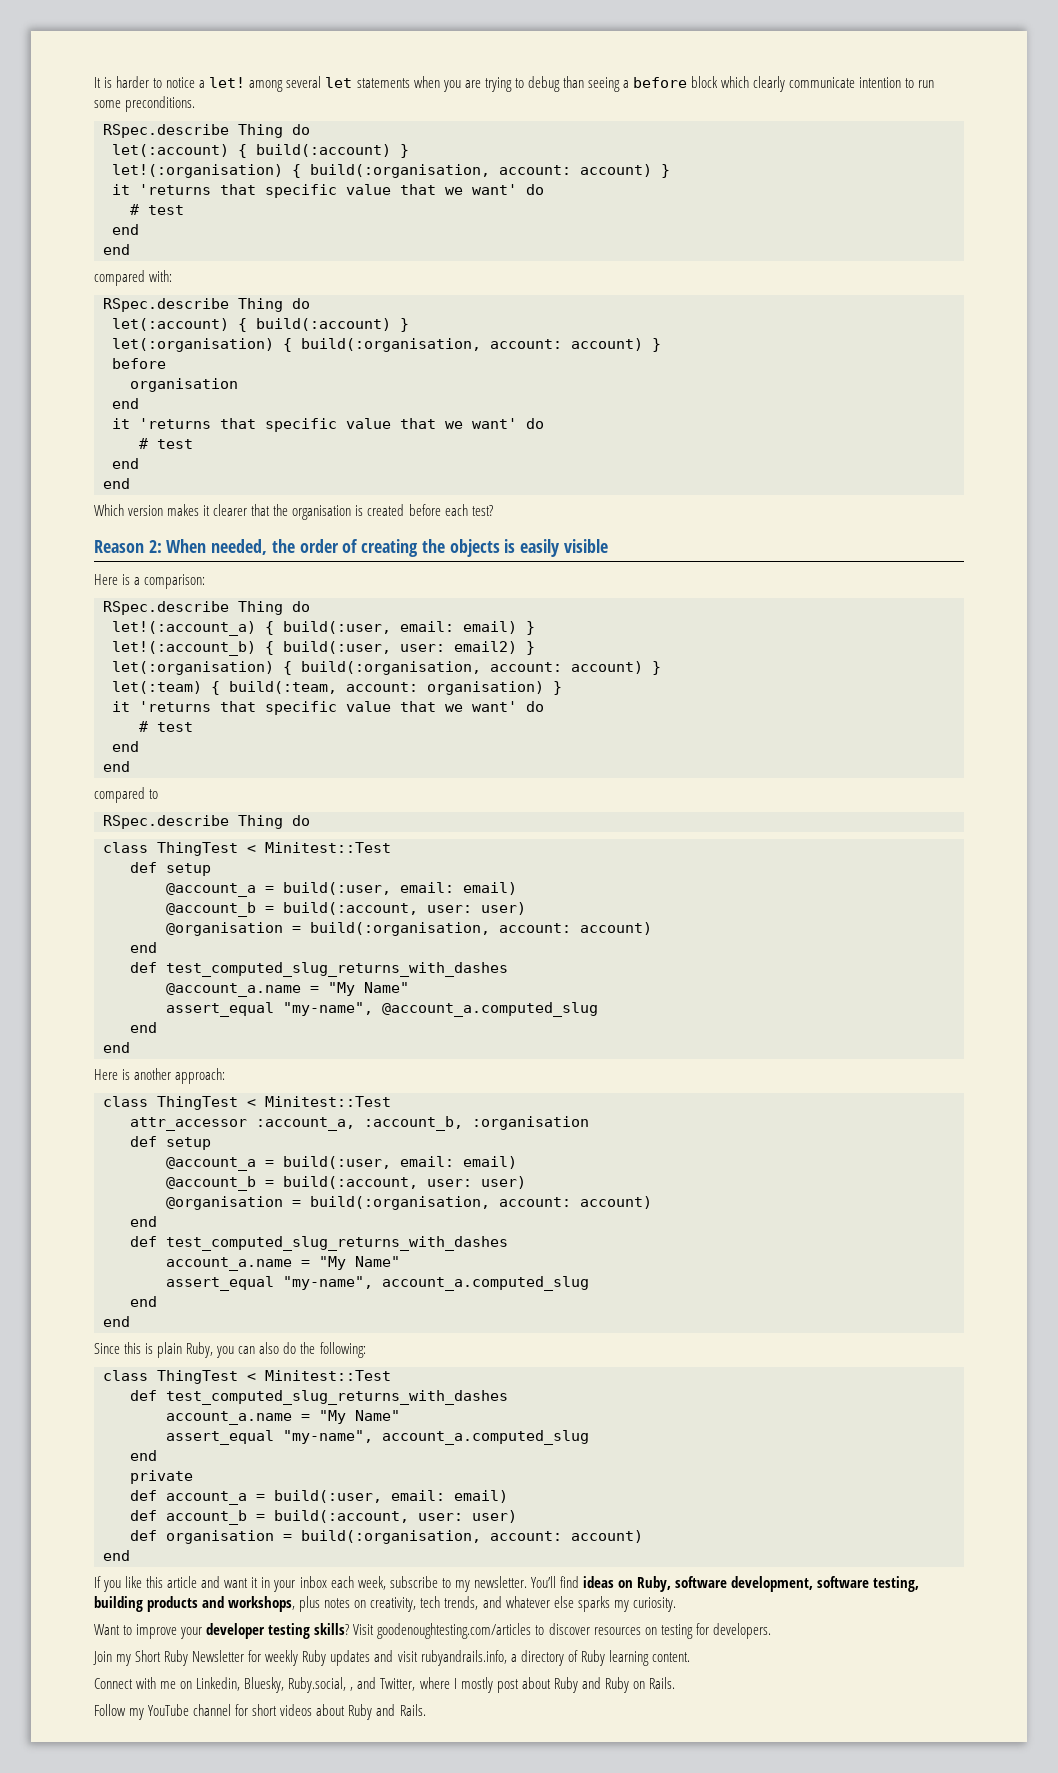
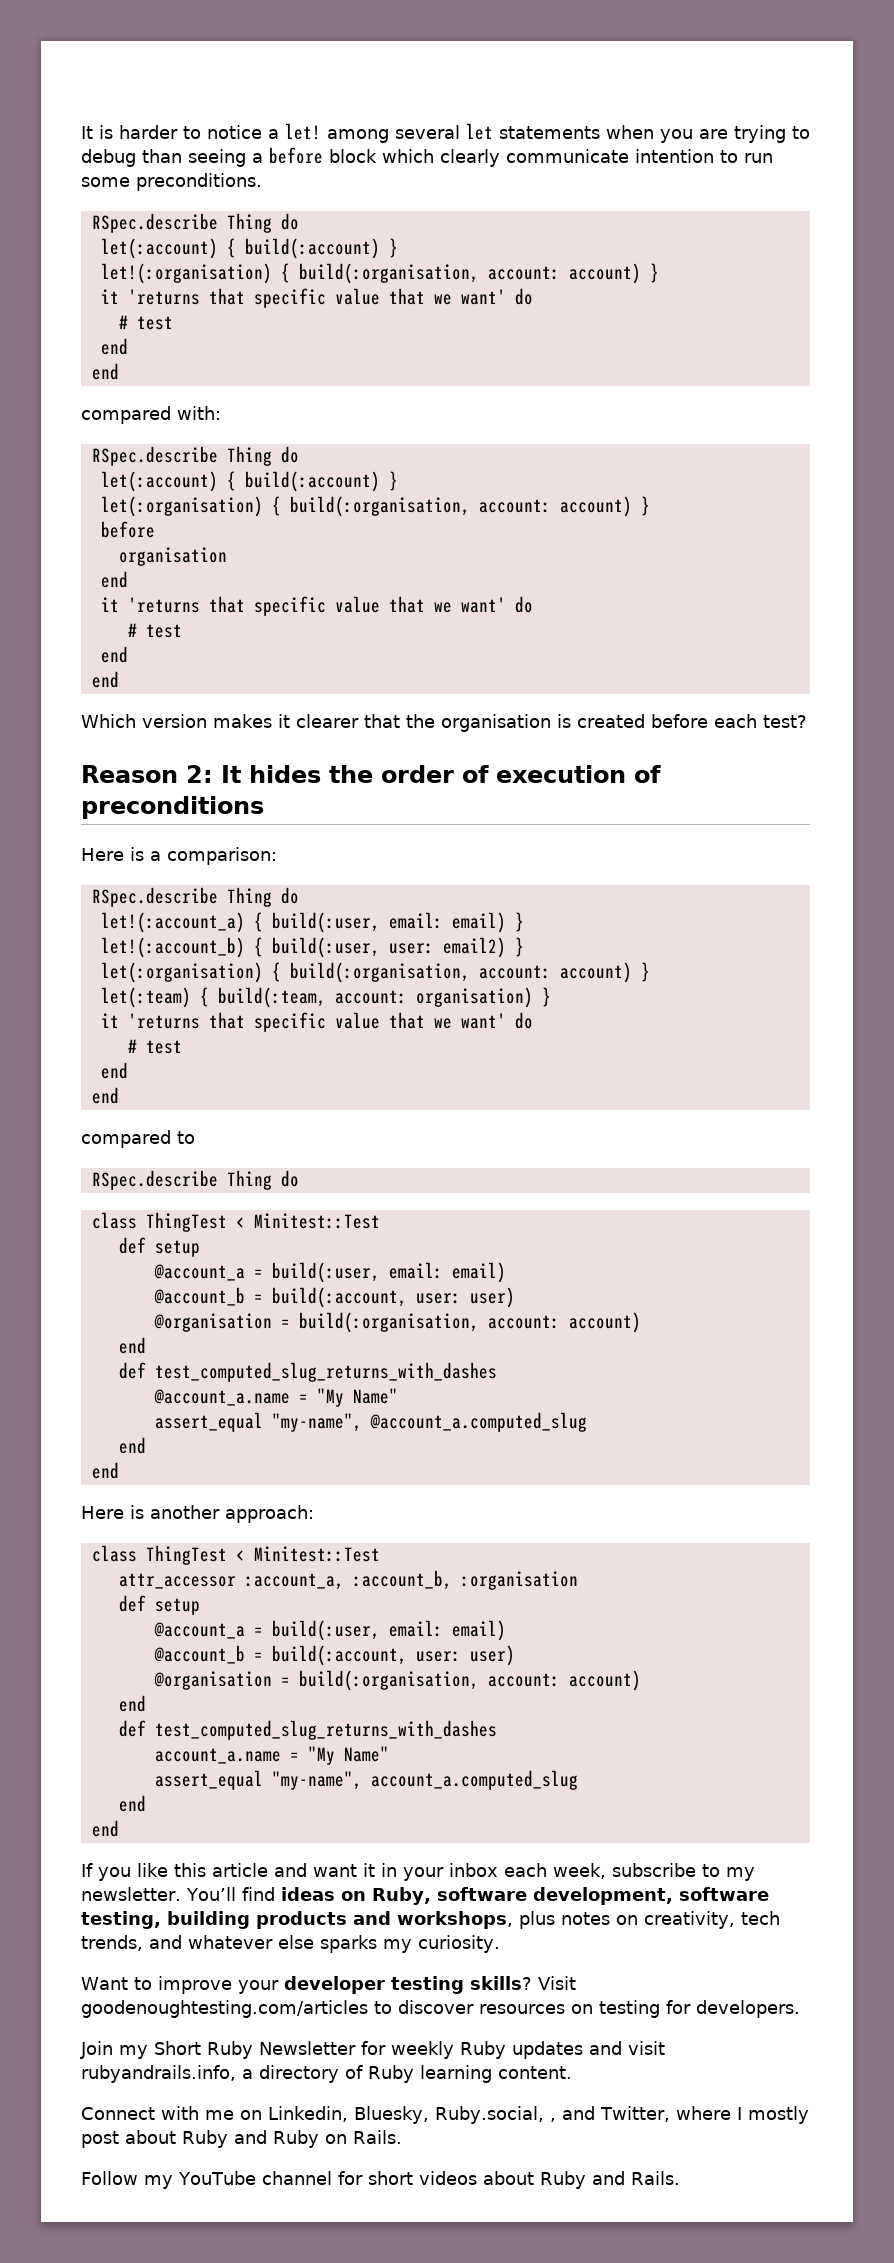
- Reason 2: When needed, the order of creating the objects is easily visible
+ Reason 2: It hides the order of execution of preconditions
- Since this is plain Ruby, you can also do the following:
- class ThingTest < Minitest::Test
- def test_computed_slug_returns_with_dashes
- account_a.name = "My Name"
- assert_equal "my-name", account_a.computed_slug
- end
- private
- def account_a = build(:user, email: email)
- def account_b = build(:account, user: user)
- def organisation = build(:organisation, account: account)
- end

